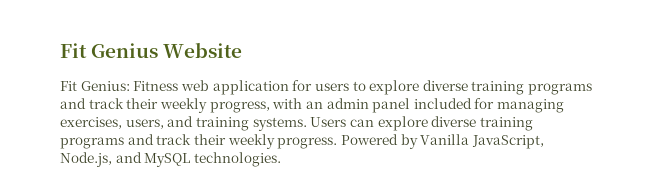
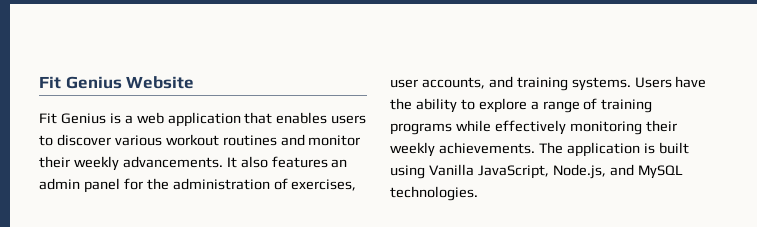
- Fit Genius: Fitness web application for users to explore diverse training programs and track their weekly progress, with an admin panel included for managing exercises, users, and training systems. Users can explore diverse training programs and track their weekly progress. Powered by Vanilla JavaScript, Node.js, and MySQL technologies.
+ Fit Genius is a web application that enables users to discover various workout routines and monitor their weekly advancements. It also features an admin panel for the administration of exercises, user accounts, and training systems. Users have the ability to explore a range of training programs while effectively monitoring their weekly achievements. The application is built using Vanilla JavaScript, Node.js, and MySQL technologies.

